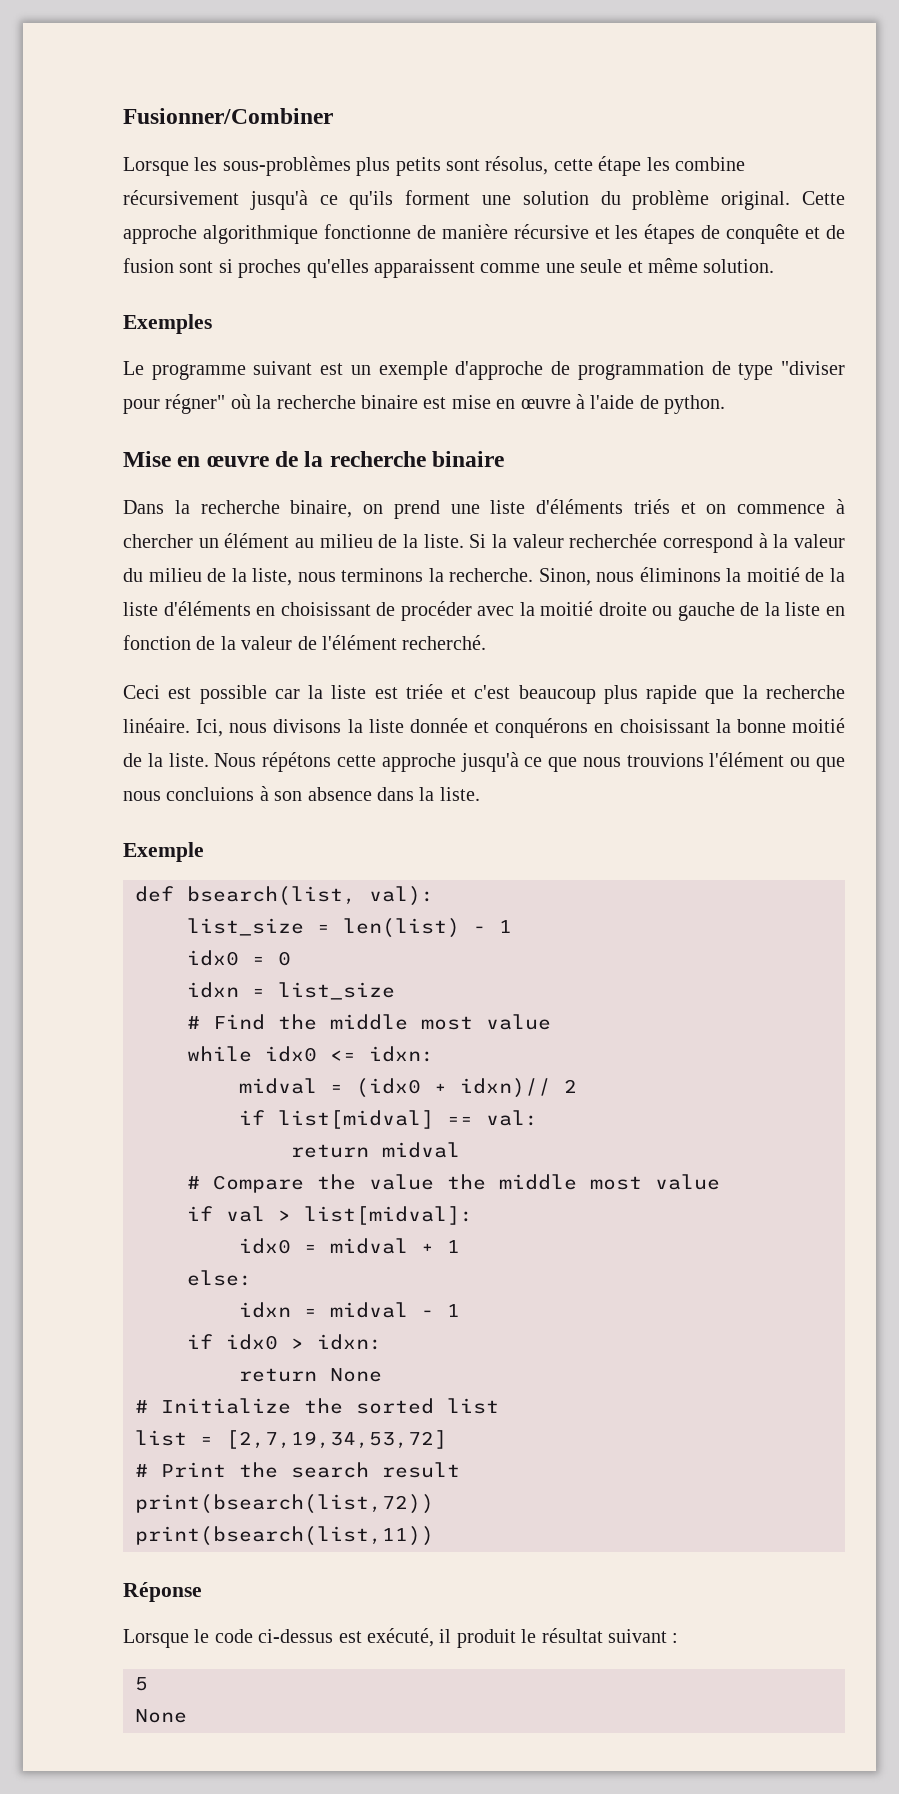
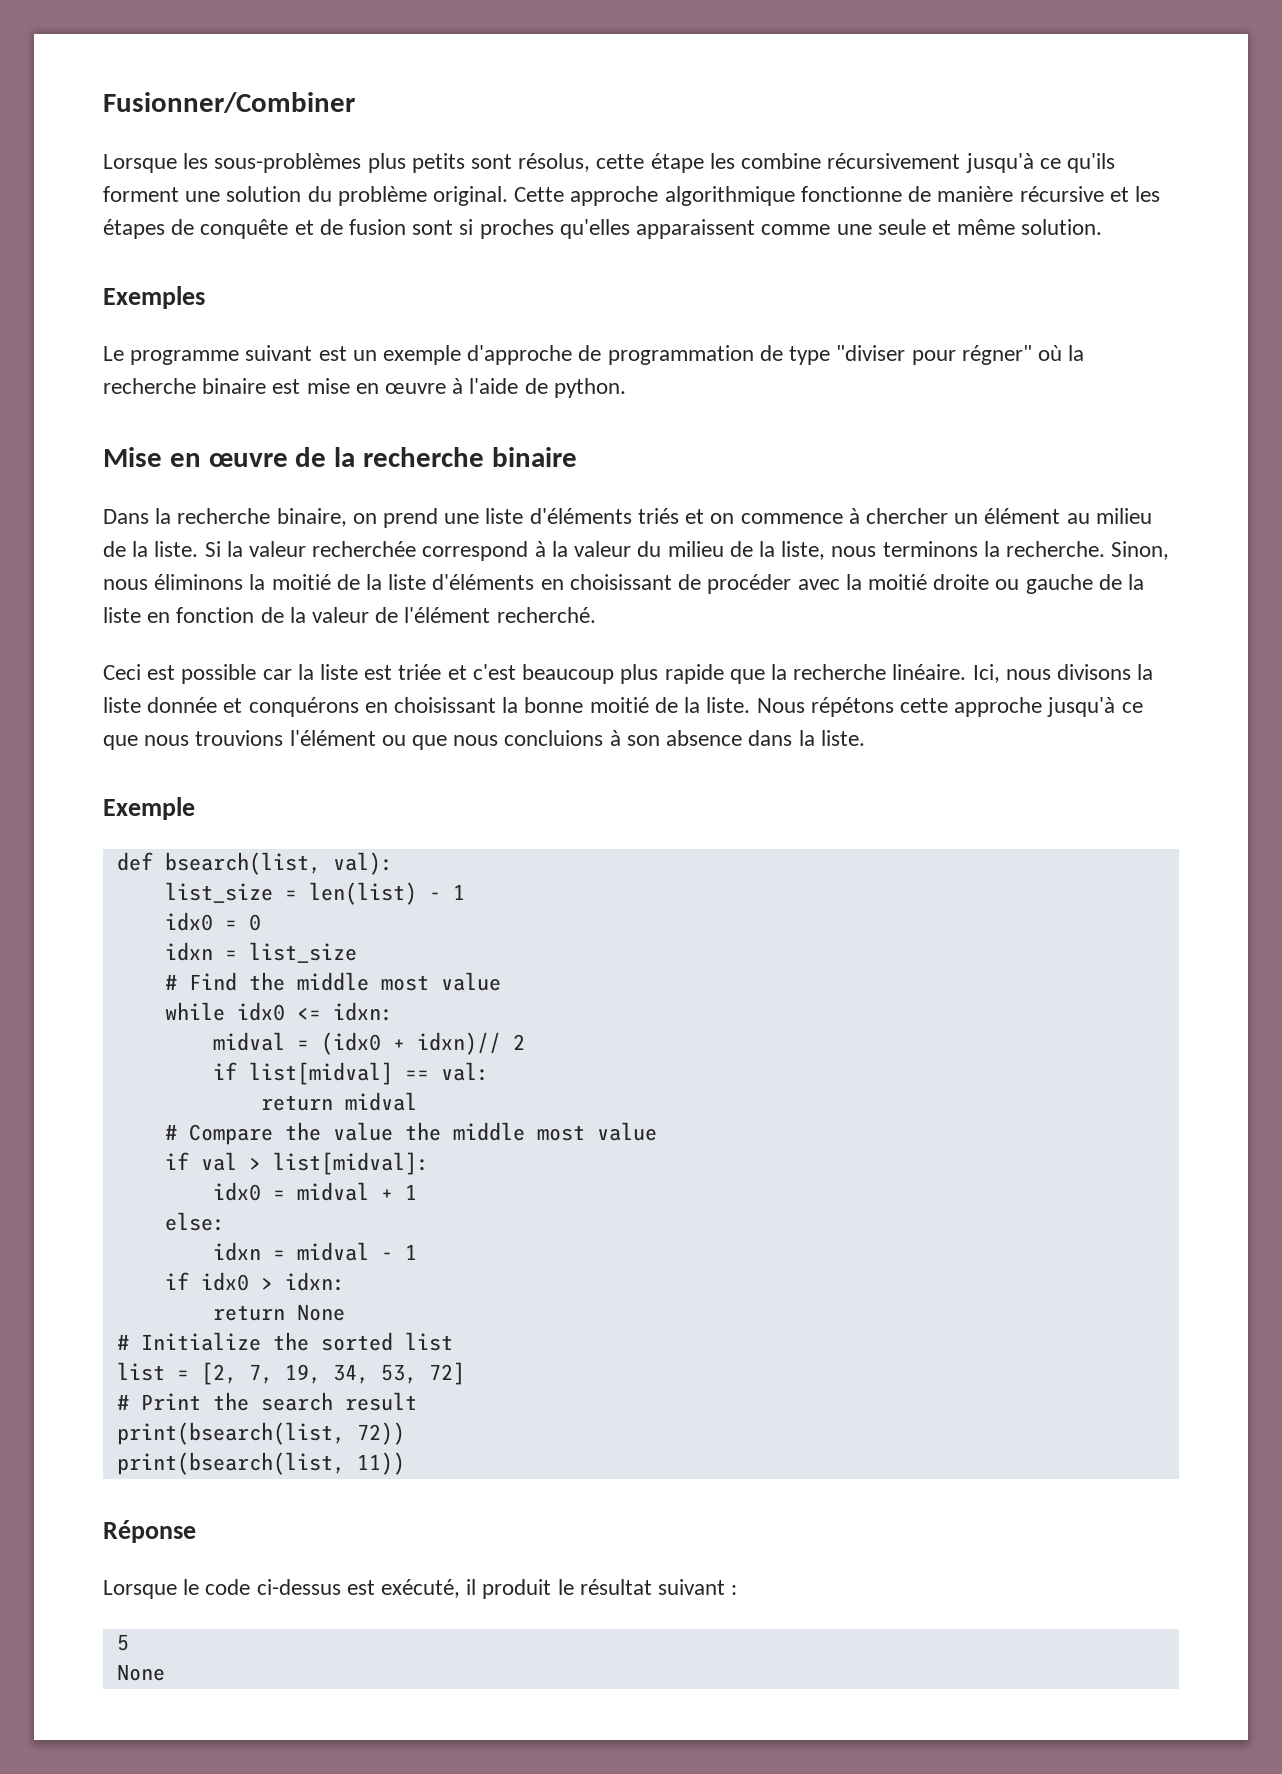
- list = [2,7,19,34,53,72]
+ list = [2, 7, 19, 34, 53, 72]
- print(bsearch(list,72))
- print(bsearch(list,11))
+ print(bsearch(list, 72))
+ print(bsearch(list, 11))

